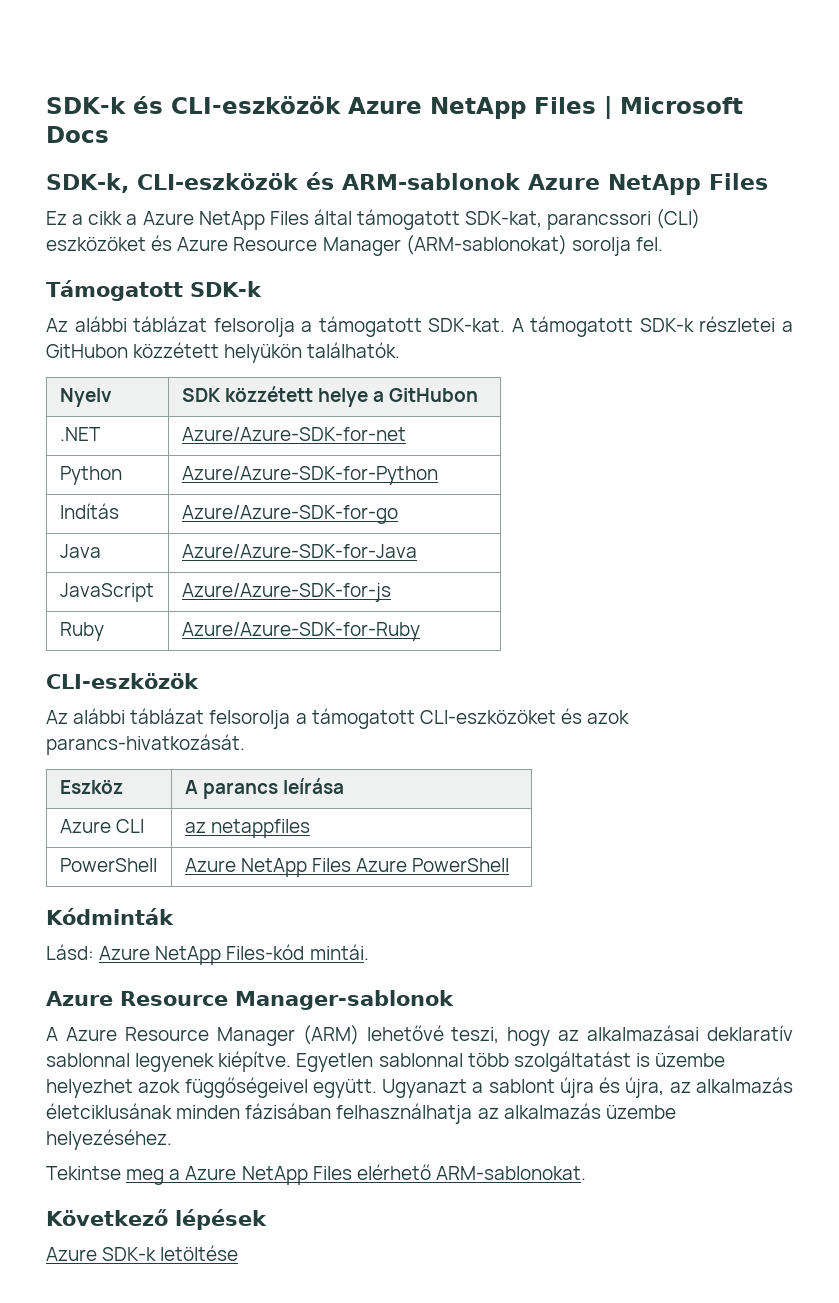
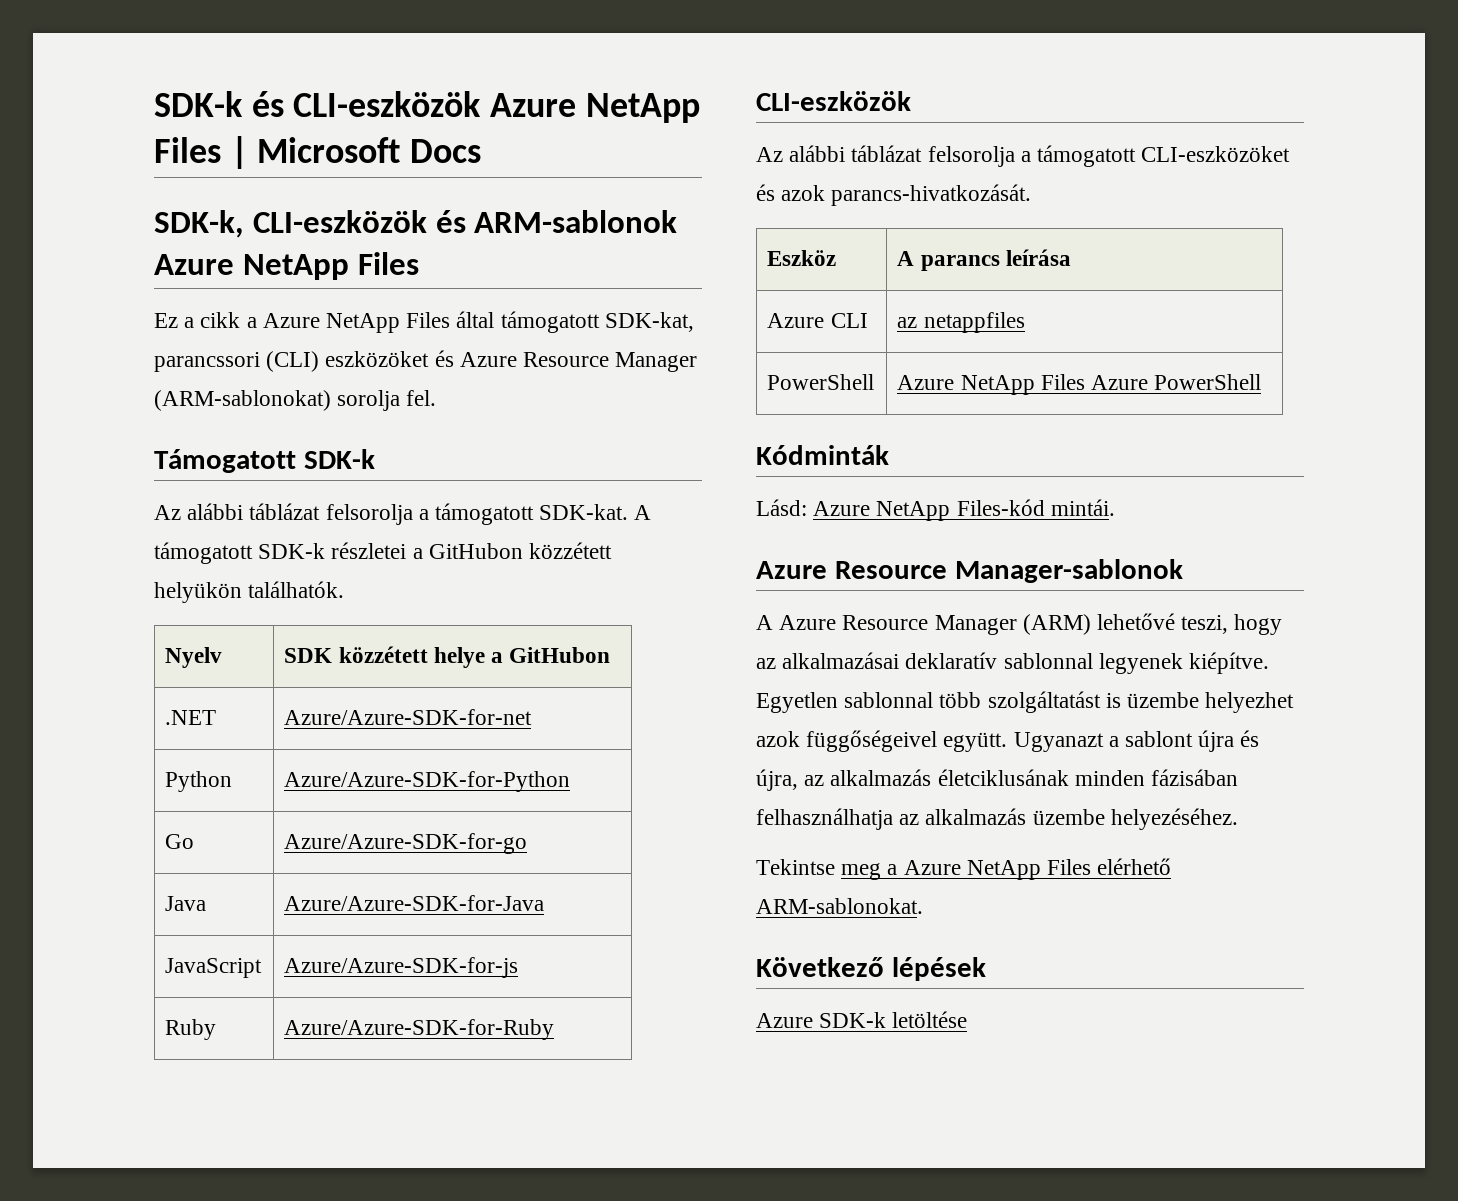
- Indítás | Azure/Azure-SDK-for-go
+ Go | Azure/Azure-SDK-for-go

